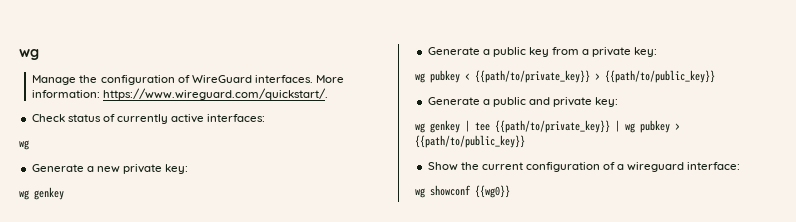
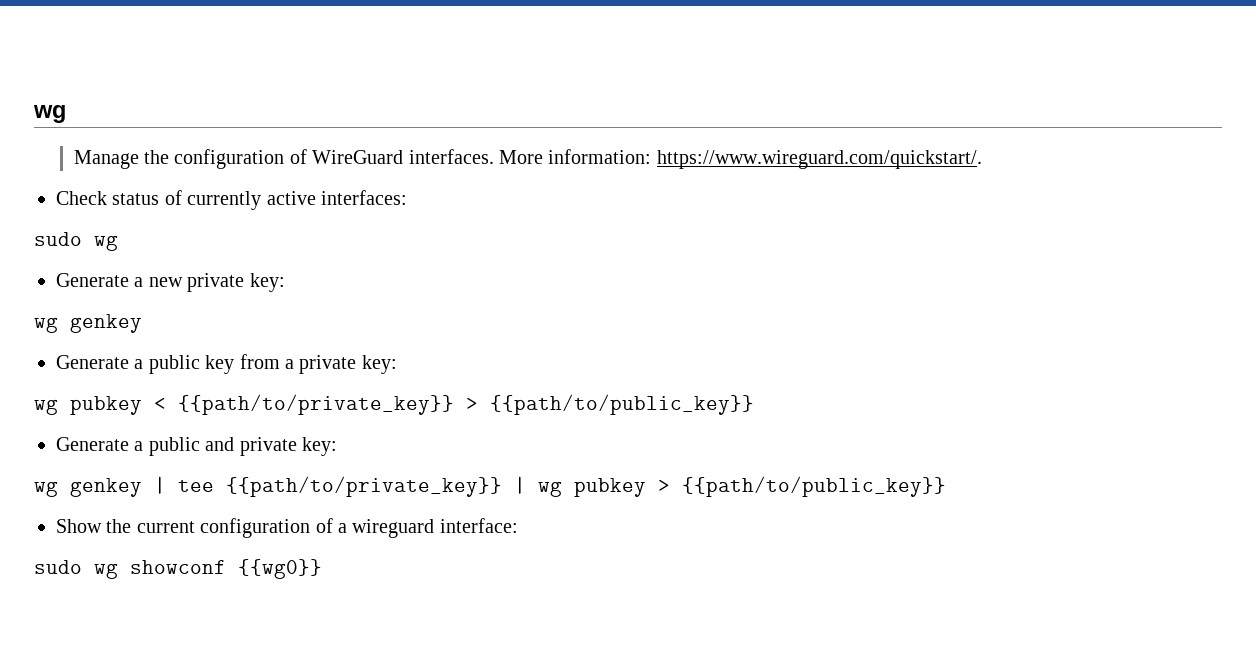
  Check status of currently active interfaces:
- wg
+ sudo wg
- wg showconf {{wg0}}
+ sudo wg showconf {{wg0}}

